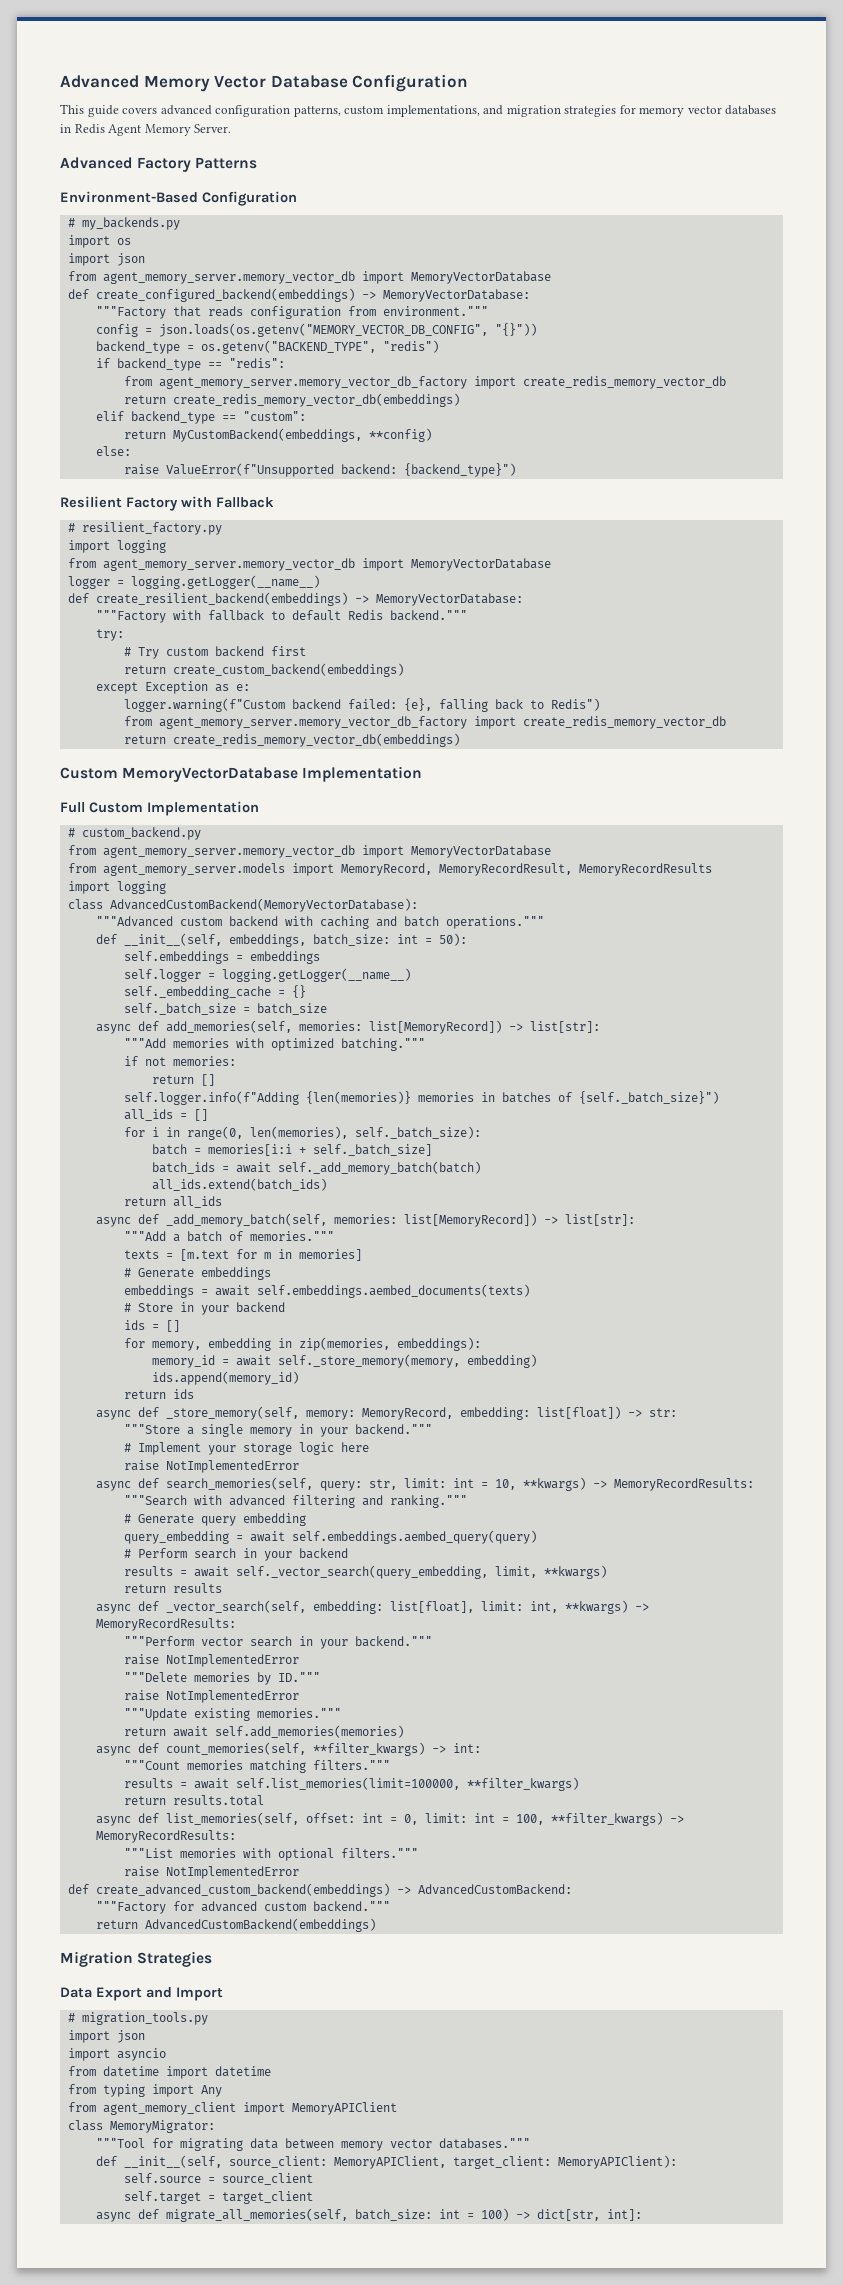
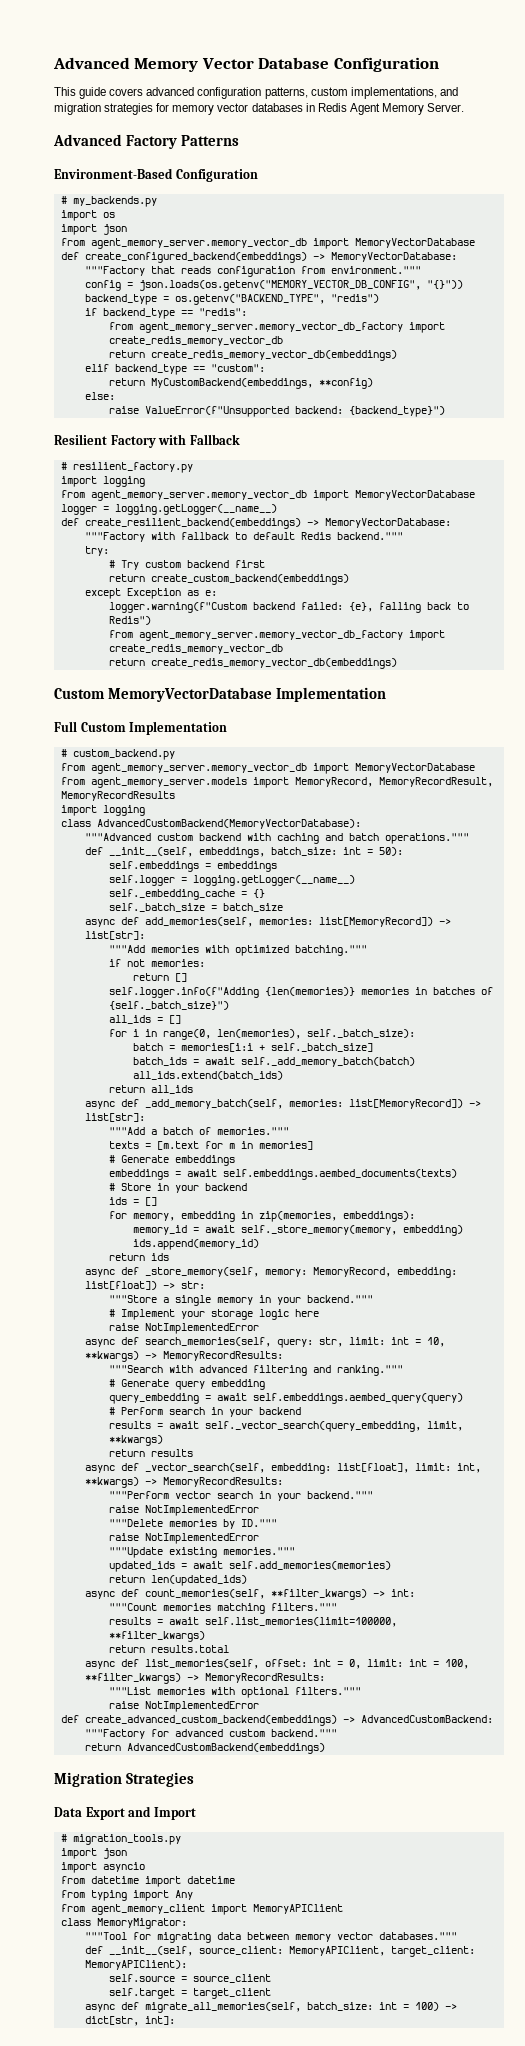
- return await self.add_memories(memories)
+ updated_ids = await self.add_memories(memories)
+ return len(updated_ids)

